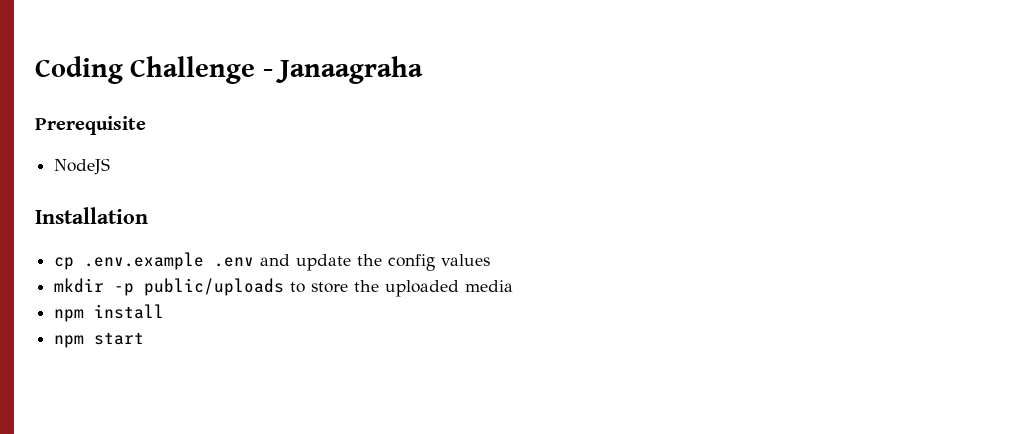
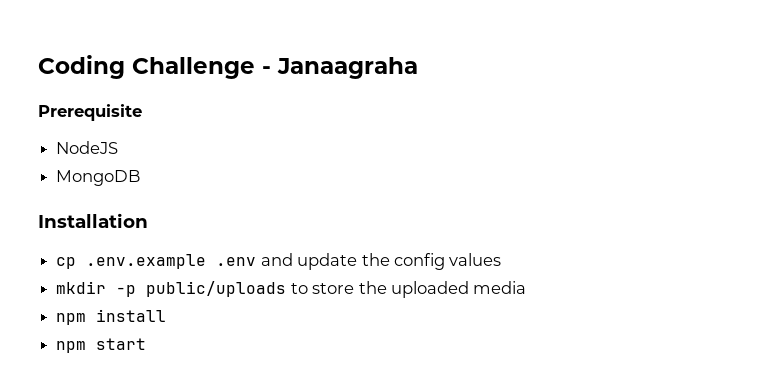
+ MongoDB

